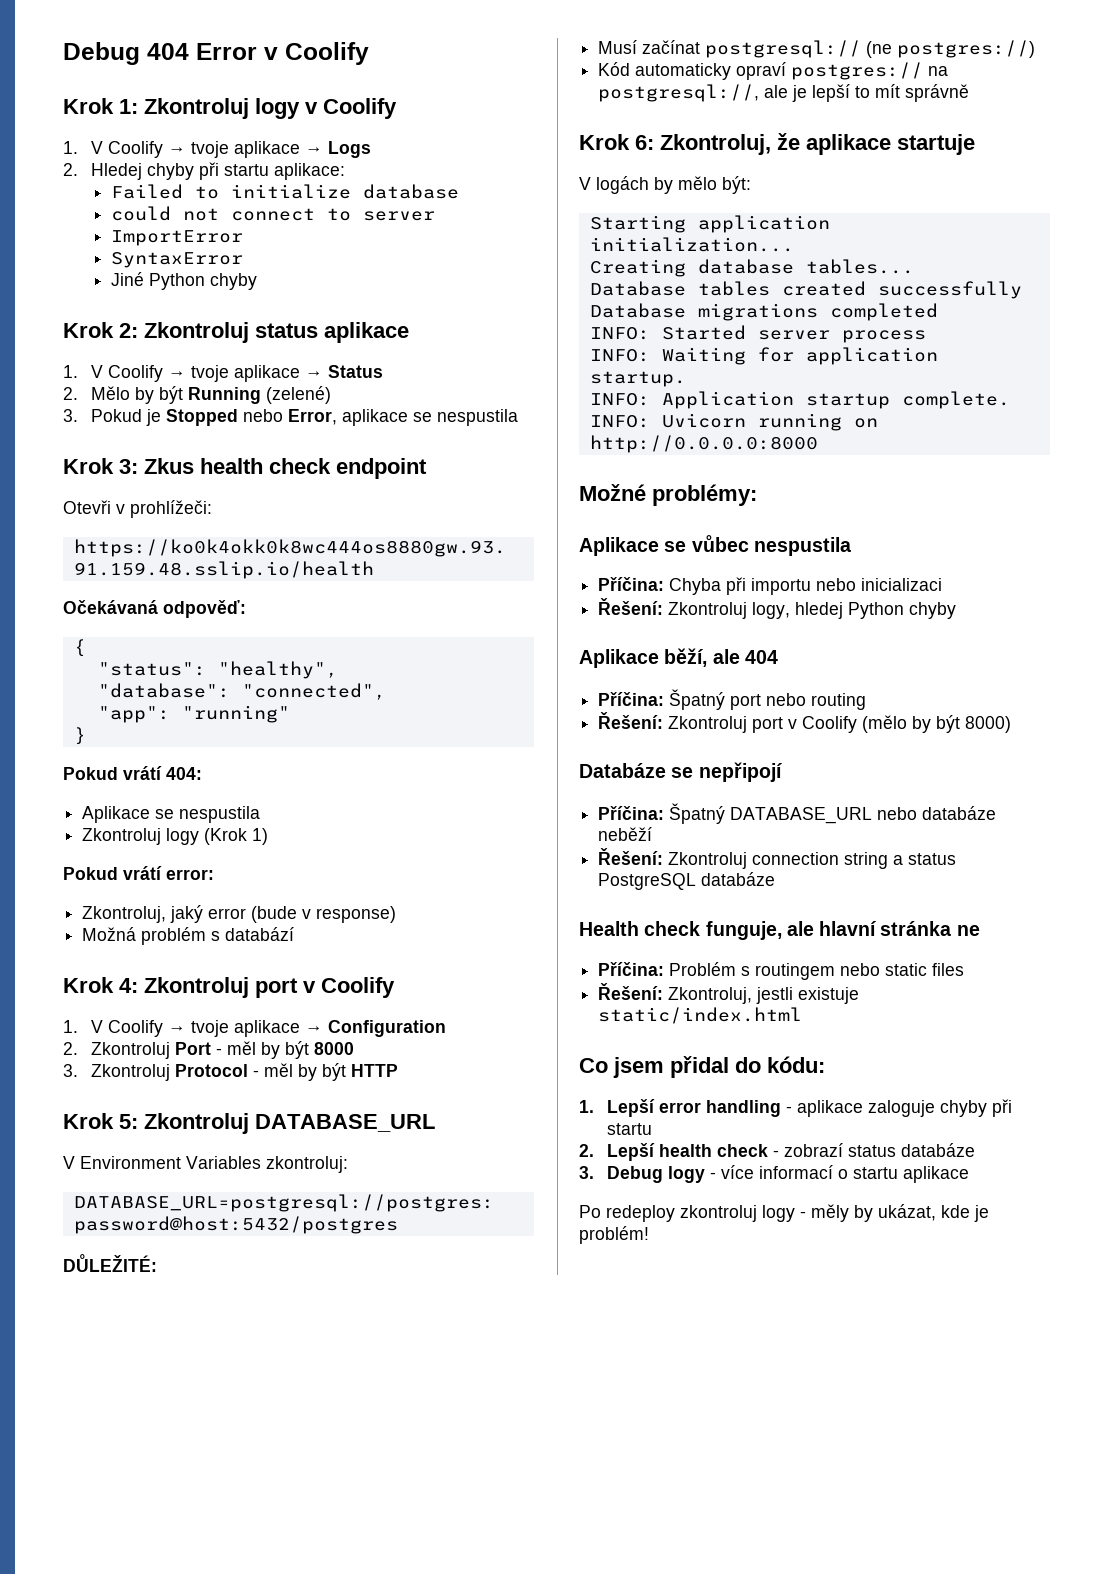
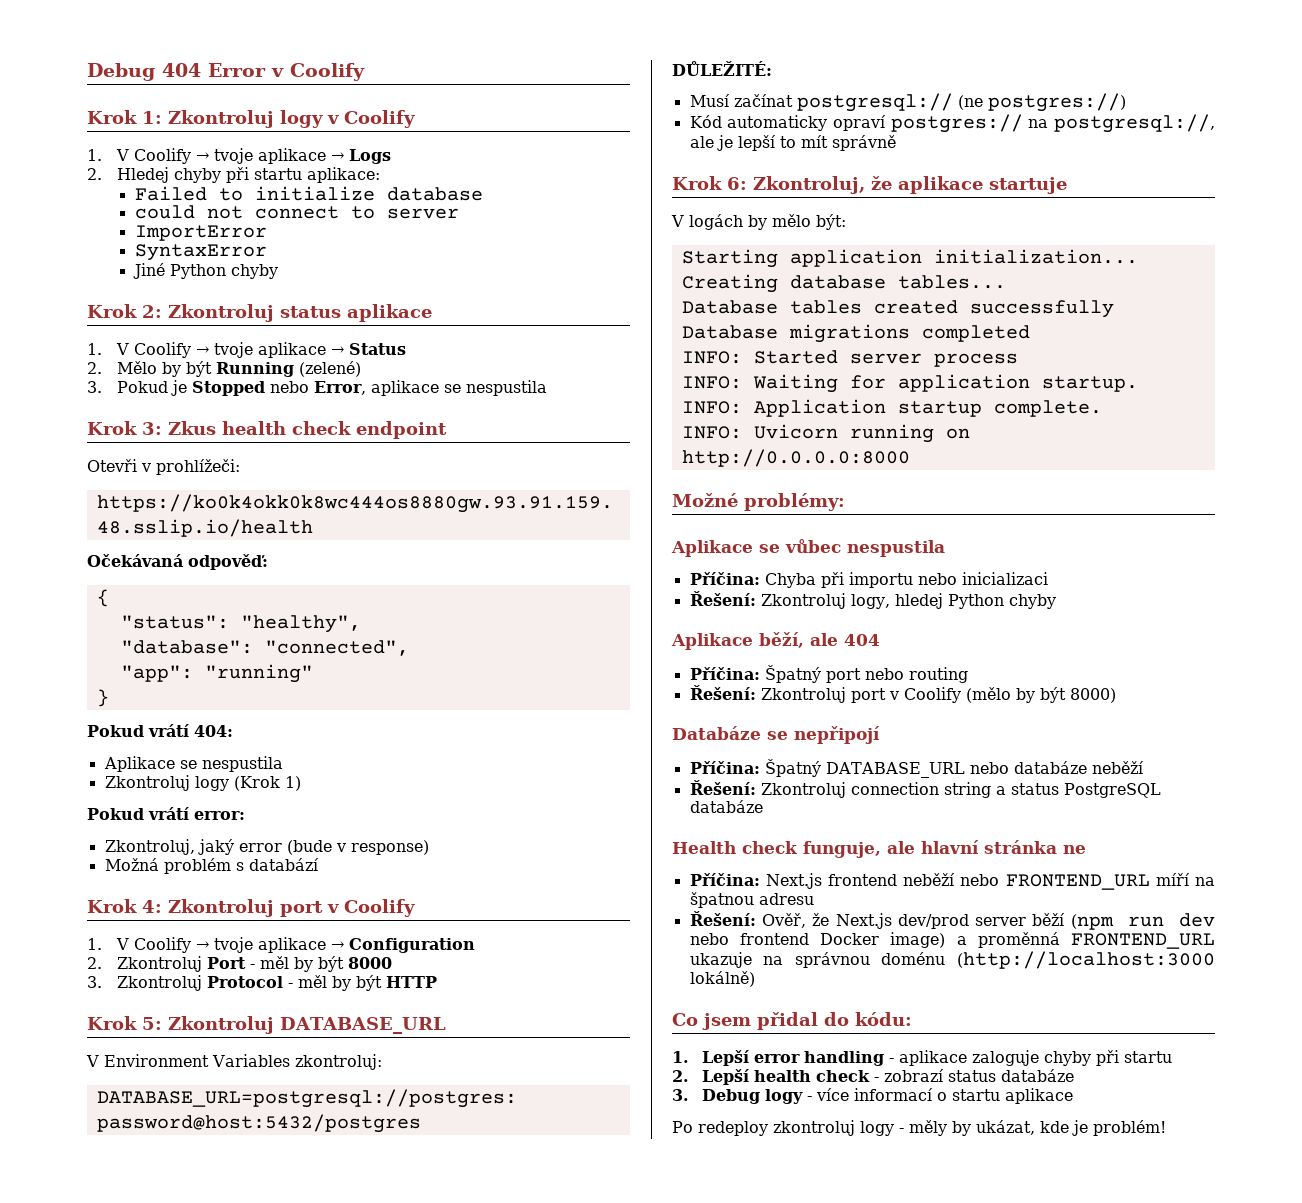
- Příčina: Problém s routingem nebo static files
- Řešení: Zkontroluj, jestli existuje static/index.html
+ Příčina: Next.js frontend neběží nebo FRONTEND_URL míří na špatnou adresu
+ Řešení: Ověř, že Next.js dev/prod server běží (npm run dev nebo frontend Docker image) a proměnná FRONTEND_URL ukazuje na správnou doménu (http://localhost:3000 lokálně)

